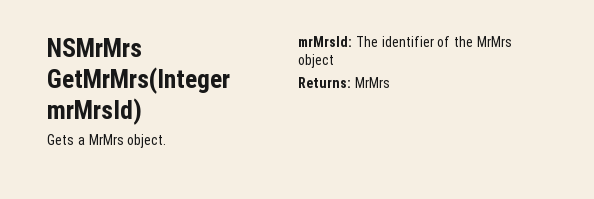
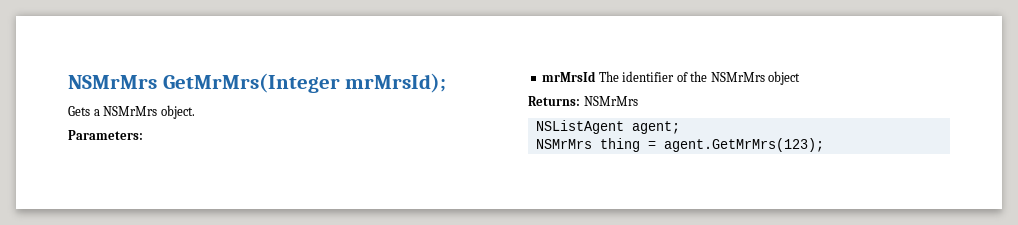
- NSMrMrs GetMrMrs(Integer mrMrsId)
+ NSMrMrs GetMrMrs(Integer mrMrsId);
- Gets a MrMrs object.
+ Gets a NSMrMrs object.
- mrMrsId: The identifier of the MrMrs object
+ Parameters:
+ mrMrsId The identifier of the NSMrMrs object
- Returns: MrMrs
+ Returns: NSMrMrs
+ NSListAgent agent;
+ NSMrMrs thing = agent.GetMrMrs(123);

